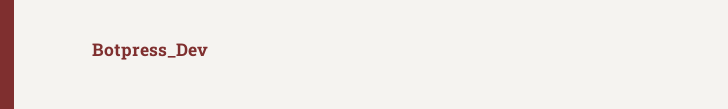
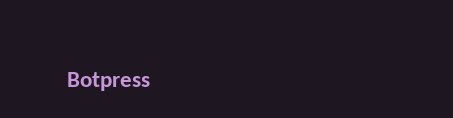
- Botpress_Dev
+ Botpress

